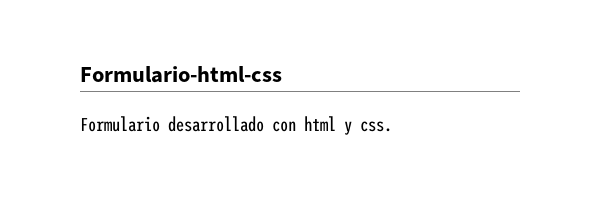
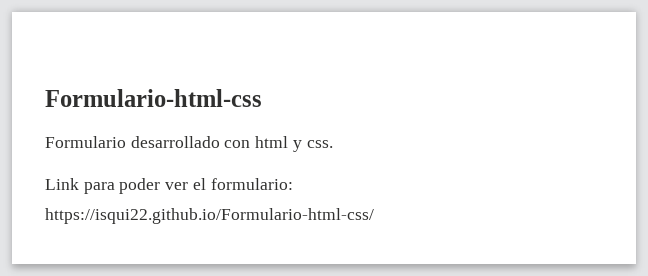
+ Link para poder ver el formulario: https://isqui22.github.io/Formulario-html-css/

